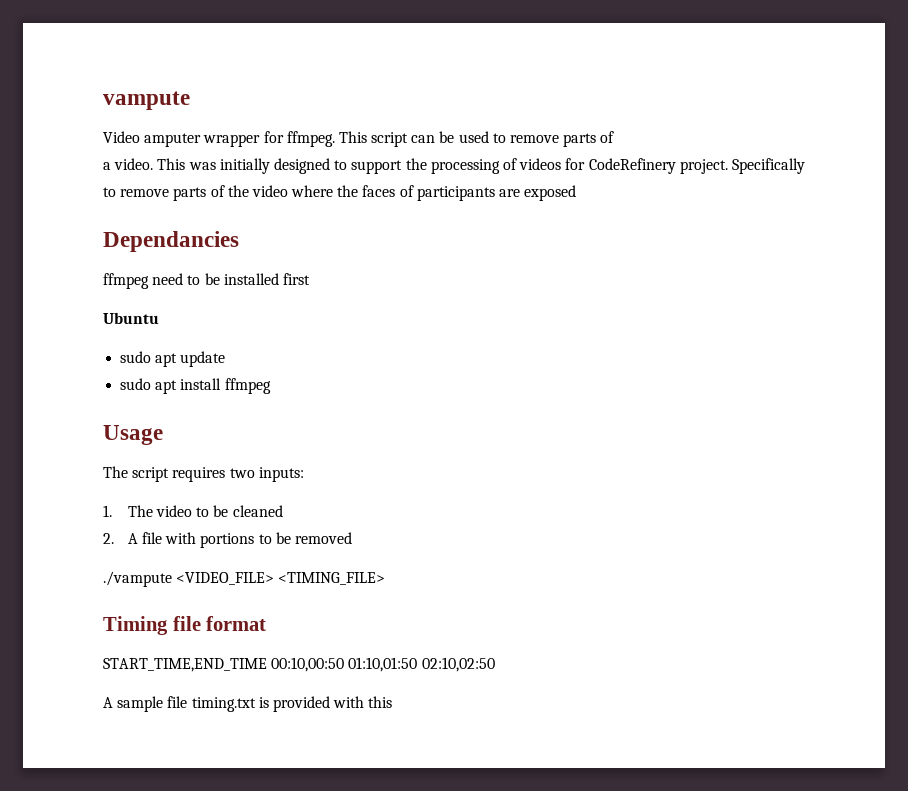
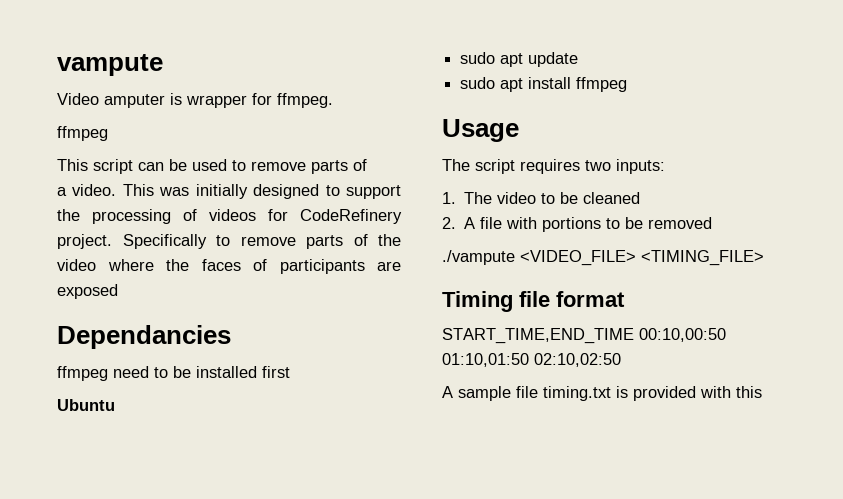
- Video amputer wrapper for ffmpeg. This script can be used to remove parts of
+ Video amputer is wrapper for ffmpeg.
+ ffmpeg
+ This script can be used to remove parts of

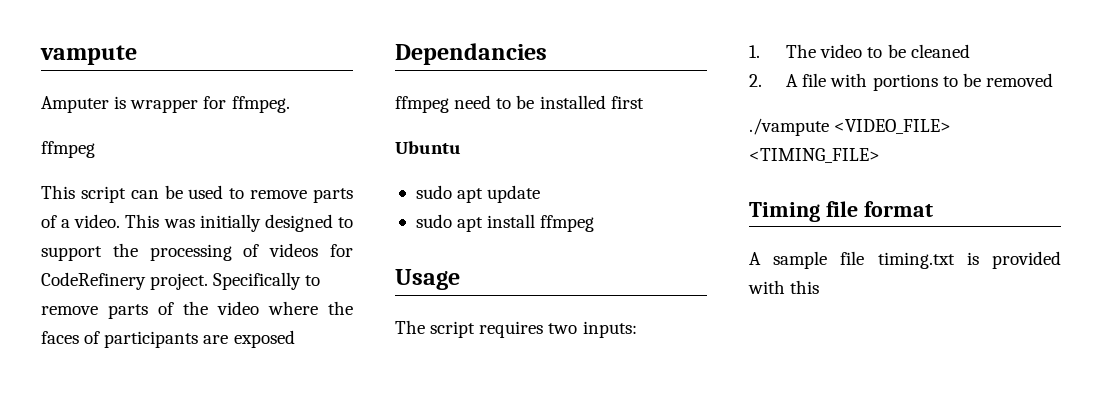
- Video amputer is wrapper for ffmpeg.
+ Amputer is wrapper for ffmpeg.
- This script can be used to remove parts of
- a video.
+ This script can be used to remove parts of a video.
- START_TIME,END_TIME 00:10,00:50 01:10,01:50 02:10,02:50

